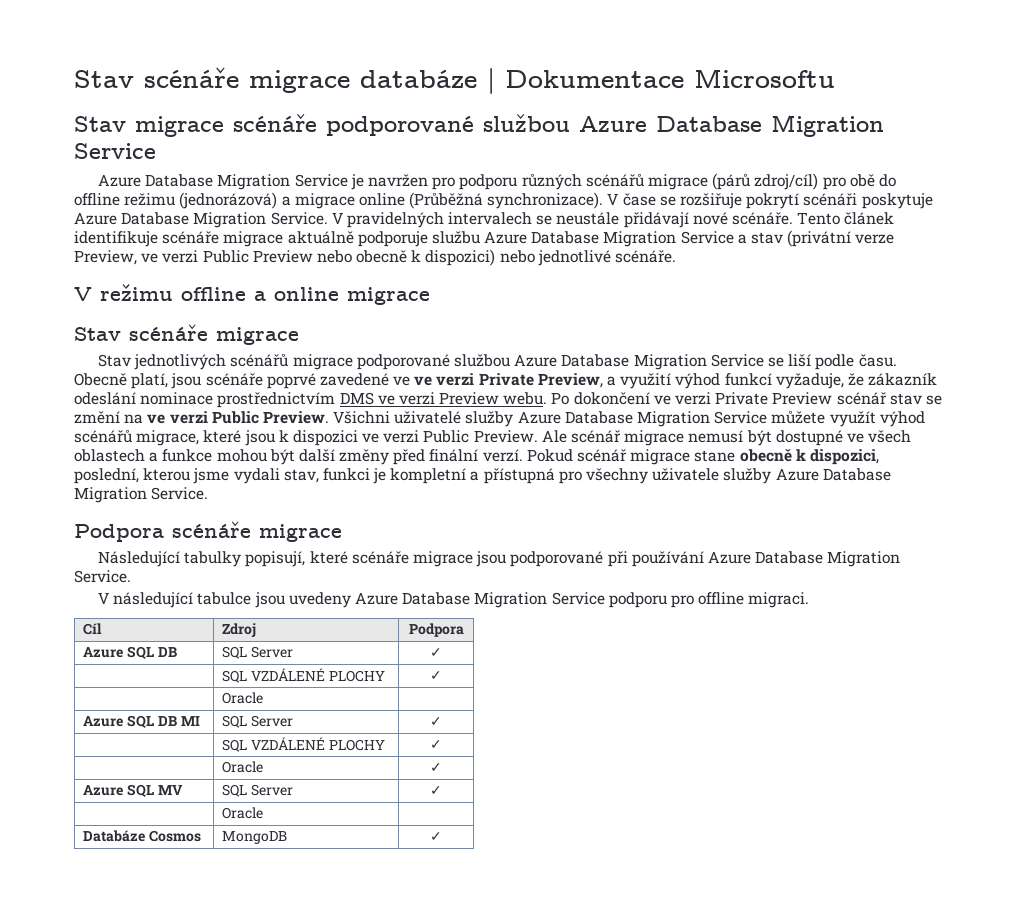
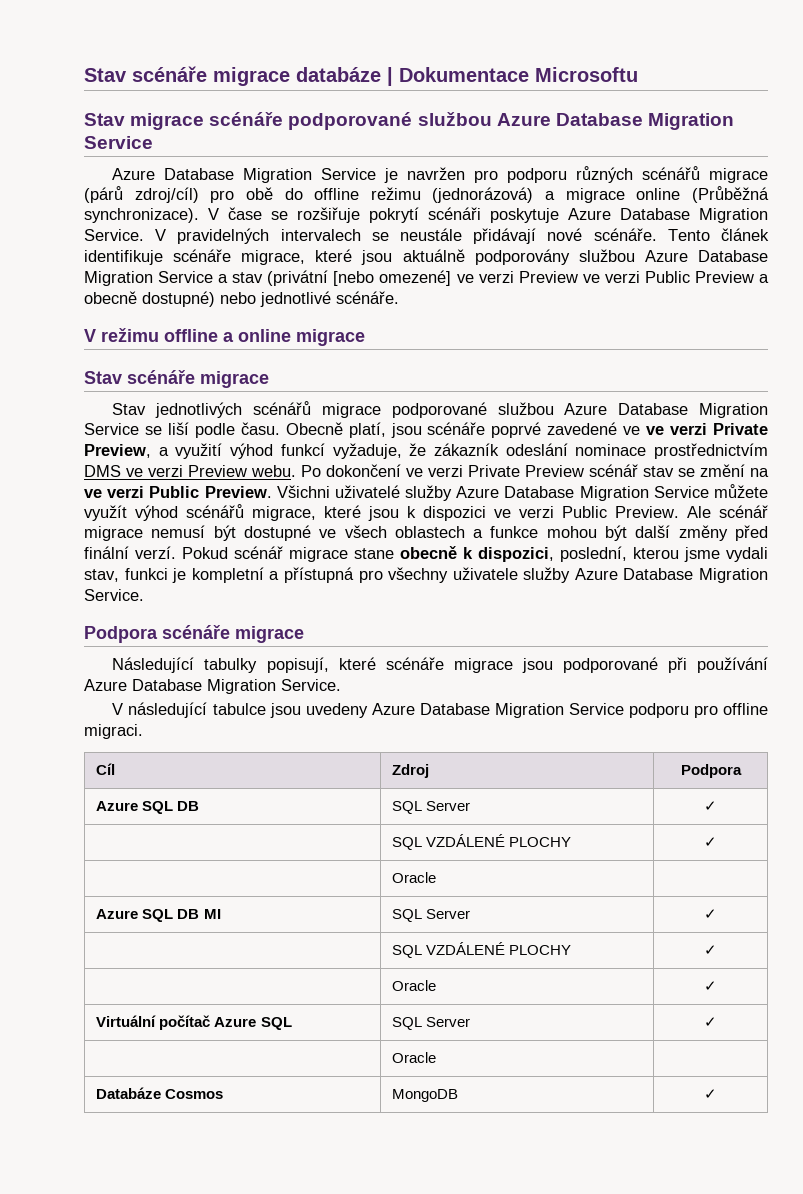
- Tento článek identifikuje scénáře migrace aktuálně podporuje službu Azure Database Migration Service a stav (privátní verze Preview, ve verzi Public Preview nebo obecně k dispozici) nebo jednotlivé scénáře.
+ Tento článek identifikuje scénáře migrace, které jsou aktuálně podporovány službou Azure Database Migration Service a stav (privátní [nebo omezené] ve verzi Preview ve verzi Public Preview a obecně dostupné) nebo jednotlivé scénáře.
- Azure SQL MV | SQL Server | ✓
+ Virtuální počítač Azure SQL | SQL Server | ✓

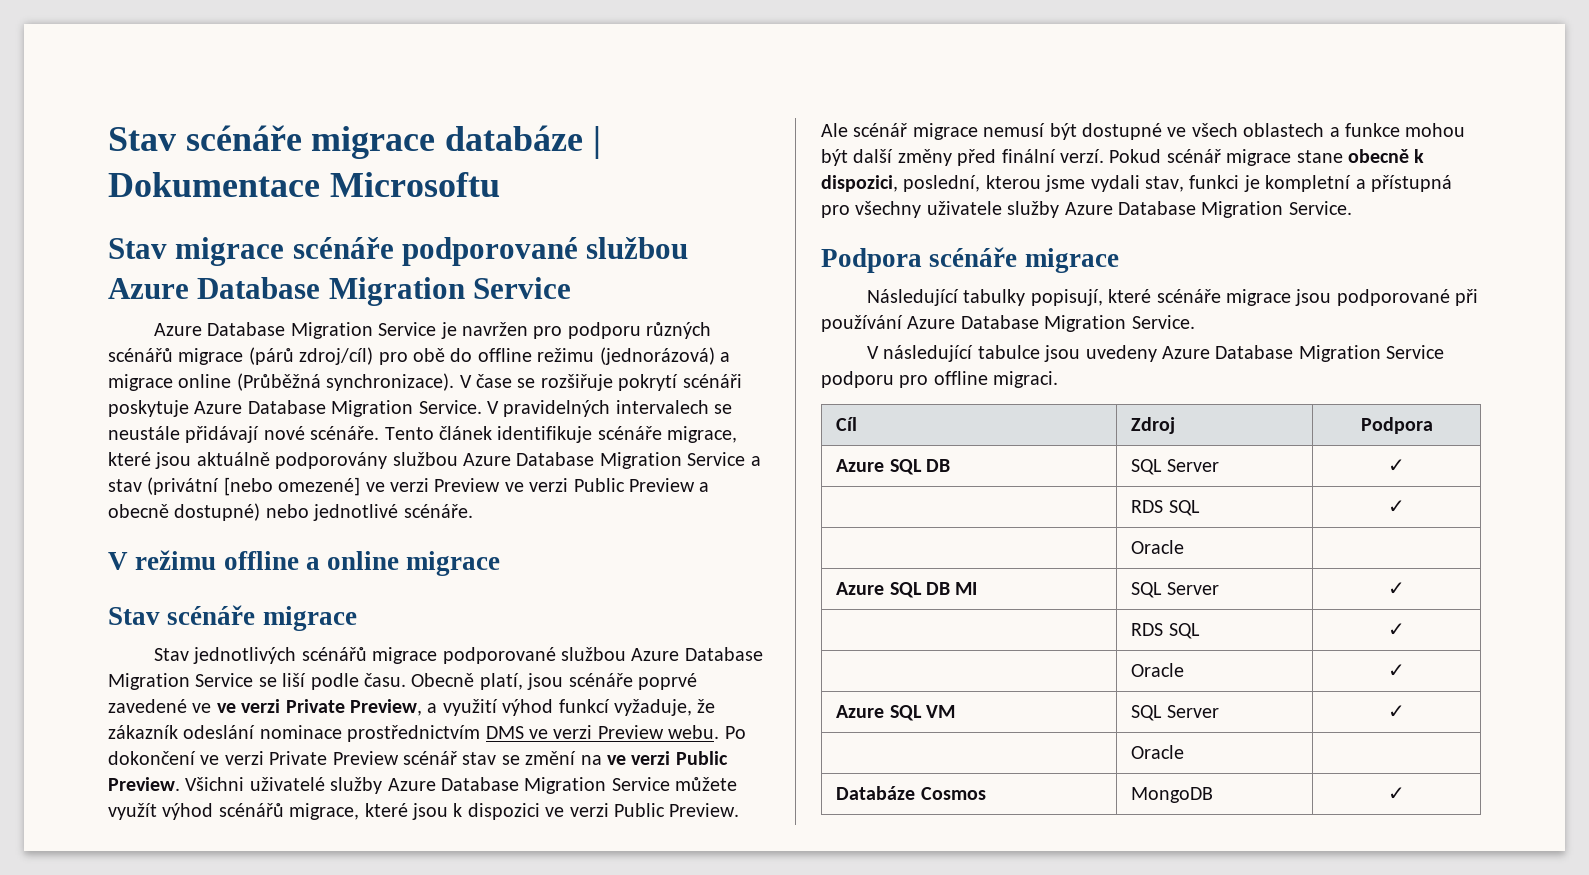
  Azure SQL DB | SQL Server | ✓
- | SQL VZDÁLENÉ PLOCHY | ✓
+ | RDS SQL | ✓
  Azure SQL DB MI | SQL Server | ✓
- | SQL VZDÁLENÉ PLOCHY | ✓
+ | RDS SQL | ✓
- Virtuální počítač Azure SQL | SQL Server | ✓
+ Azure SQL VM | SQL Server | ✓

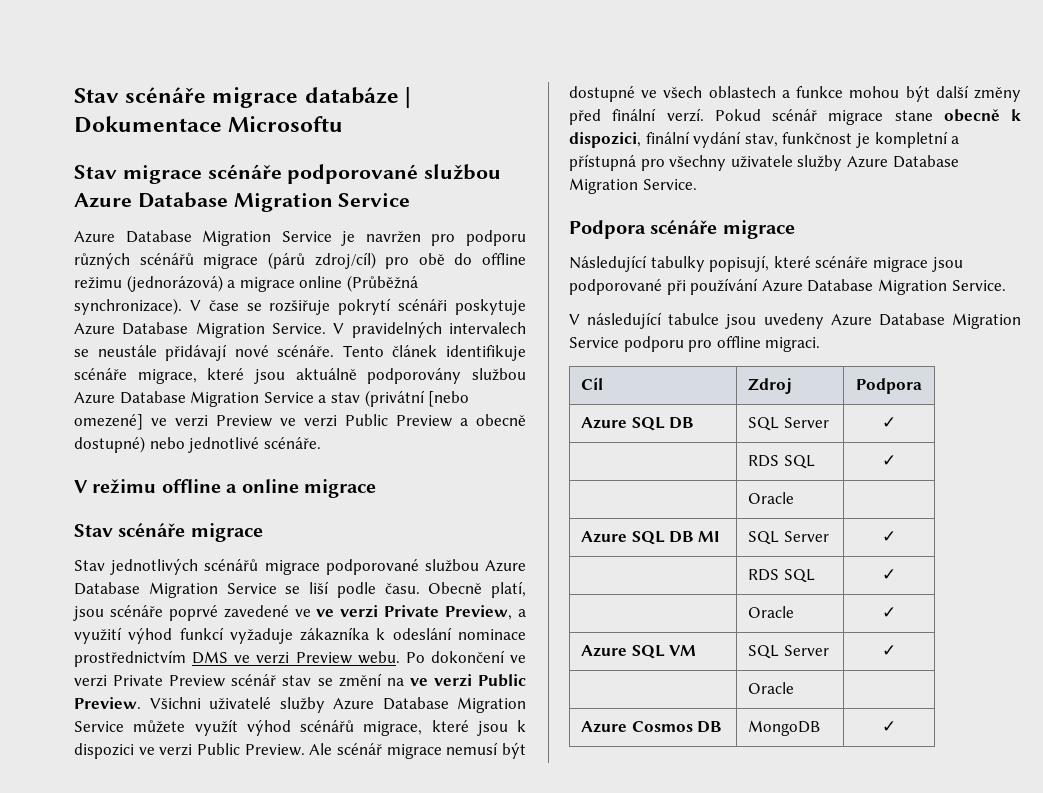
- Obecně platí, jsou scénáře poprvé zavedené ve ve verzi Private Preview, a využití výhod funkcí vyžaduje, že zákazník odeslání nominace prostřednictvím DMS ve verzi Preview webu.
+ Obecně platí, jsou scénáře poprvé zavedené ve ve verzi Private Preview, a využití výhod funkcí vyžaduje zákazníka k odeslání nominace prostřednictvím DMS ve verzi Preview webu.
- Pokud scénář migrace stane obecně k dispozici, poslední, kterou jsme vydali stav, funkci je kompletní a přístupná pro všechny uživatele služby Azure Database Migration Service.
+ Pokud scénář migrace stane obecně k dispozici, finální vydání stav, funkčnost je kompletní a přístupná pro všechny uživatele služby Azure Database Migration Service.
- Databáze Cosmos | MongoDB | ✓
+ Azure Cosmos DB | MongoDB | ✓

